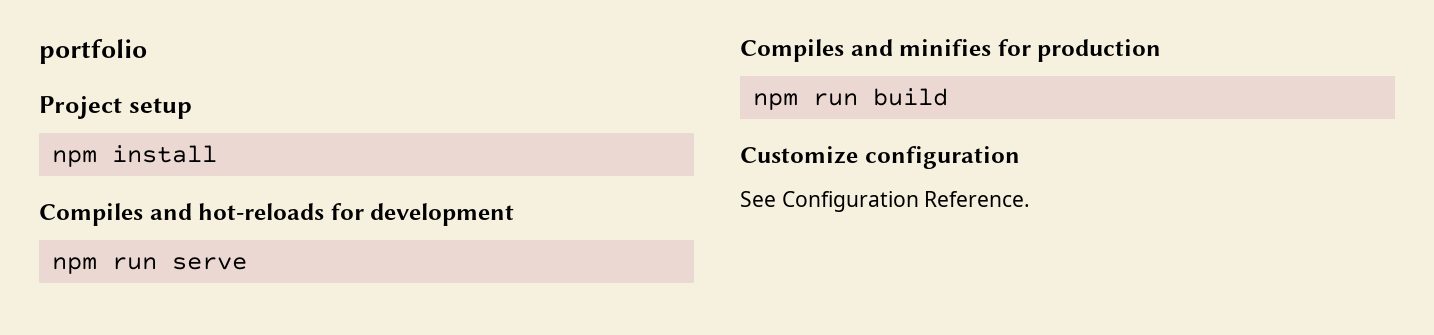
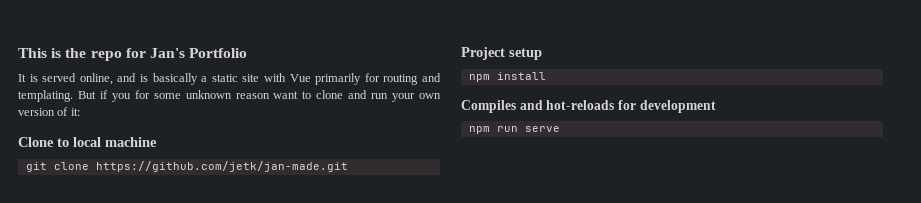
- portfolio
+ This is the repo for Jan's Portfolio
+ It is served online, and is basically a static site with Vue primarily for routing and templating. But if you for some unknown reason want to clone and run your own version of it:
+ Clone to local machine
+ git clone https://github.com/jetk/jan-made.git
- Compiles and minifies for production
- npm run build
- Customize configuration
- See Configuration Reference.

